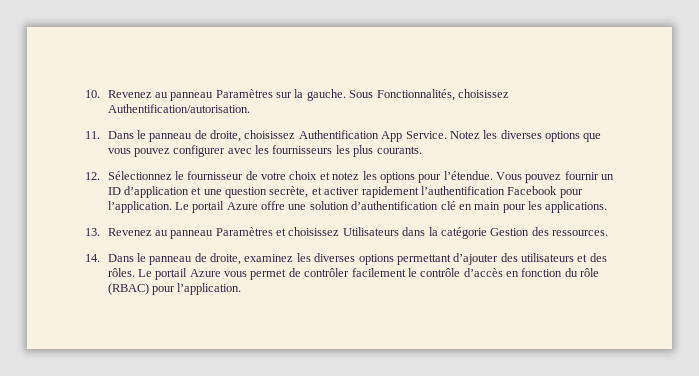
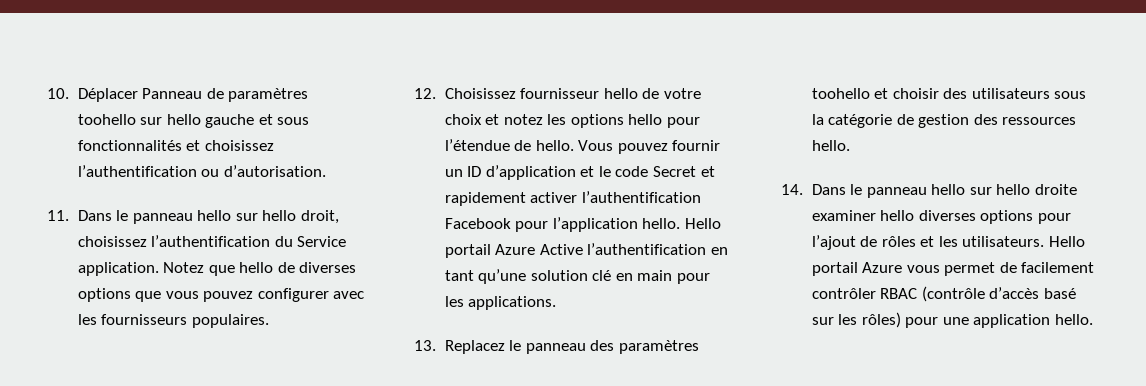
- 10. Revenez au panneau Paramètres sur la gauche. Sous Fonctionnalités, choisissez Authentification/autorisation.
- 11. Dans le panneau de droite, choisissez Authentification App Service. Notez les diverses options que vous pouvez configurer avec les fournisseurs les plus courants.
- 12. Sélectionnez le fournisseur de votre choix et notez les options pour l’étendue.
+ 10. Déplacer Panneau de paramètres toohello sur hello gauche et sous fonctionnalités et choisissez l’authentification ou d’autorisation.
+ 11. Dans le panneau hello sur hello droit, choisissez l’authentification du Service application. Notez que hello de diverses options que vous pouvez configurer avec les fournisseurs populaires.
+ 12. Choisissez fournisseur hello de votre choix et notez les options hello pour l’étendue de hello.
- Vous pouvez fournir un ID d’application et une question secrète, et activer rapidement l’authentification Facebook pour l’application. Le portail Azure offre une solution d’authentification clé en main pour les applications.
+ Vous pouvez fournir un ID d’application et le code Secret et rapidement activer l’authentification Facebook pour l’application hello. Hello portail Azure Active l’authentification en tant qu’une solution clé en main pour les applications.
- 13. Revenez au panneau Paramètres et choisissez Utilisateurs dans la catégorie Gestion des ressources.
- 14. Dans le panneau de droite, examinez les diverses options permettant d’ajouter des utilisateurs et des rôles. Le portail Azure vous permet de contrôler facilement le contrôle d’accès en fonction du rôle (RBAC) pour l’application.
+ 13. Replacez le panneau des paramètres toohello et choisir des utilisateurs sous la catégorie de gestion des ressources hello.
+ 14. Dans le panneau hello sur hello droite examiner hello diverses options pour l’ajout de rôles et les utilisateurs. Hello portail Azure vous permet de facilement contrôler RBAC (contrôle d’accès basé sur les rôles) pour une application hello.

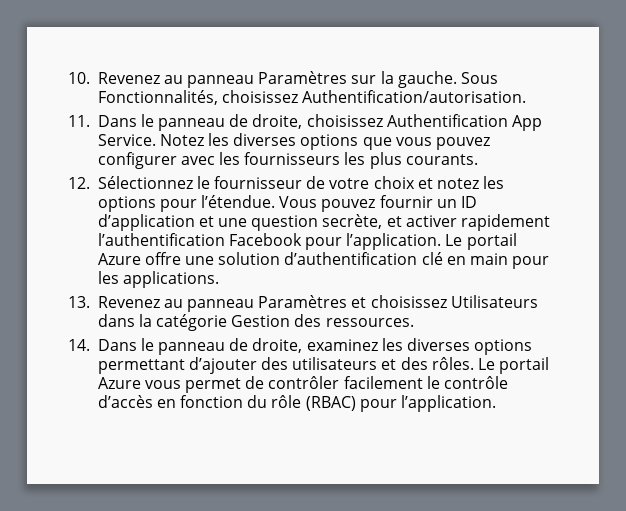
- 10. Déplacer Panneau de paramètres toohello sur hello gauche et sous fonctionnalités et choisissez l’authentification ou d’autorisation.
- 11. Dans le panneau hello sur hello droit, choisissez l’authentification du Service application. Notez que hello de diverses options que vous pouvez configurer avec les fournisseurs populaires.
- 12. Choisissez fournisseur hello de votre choix et notez les options hello pour l’étendue de hello.
+ 10. Revenez au panneau Paramètres sur la gauche. Sous Fonctionnalités, choisissez Authentification/autorisation.
+ 11. Dans le panneau de droite, choisissez Authentification App Service. Notez les diverses options que vous pouvez configurer avec les fournisseurs les plus courants.
+ 12. Sélectionnez le fournisseur de votre choix et notez les options pour l’étendue.
- Vous pouvez fournir un ID d’application et le code Secret et rapidement activer l’authentification Facebook pour l’application hello. Hello portail Azure Active l’authentification en tant qu’une solution clé en main pour les applications.
+ Vous pouvez fournir un ID d’application et une question secrète, et activer rapidement l’authentification Facebook pour l’application. Le portail Azure offre une solution d’authentification clé en main pour les applications.
- 13. Replacez le panneau des paramètres toohello et choisir des utilisateurs sous la catégorie de gestion des ressources hello.
- 14. Dans le panneau hello sur hello droite examiner hello diverses options pour l’ajout de rôles et les utilisateurs. Hello portail Azure vous permet de facilement contrôler RBAC (contrôle d’accès basé sur les rôles) pour une application hello.
+ 13. Revenez au panneau Paramètres et choisissez Utilisateurs dans la catégorie Gestion des ressources.
+ 14. Dans le panneau de droite, examinez les diverses options permettant d’ajouter des utilisateurs et des rôles. Le portail Azure vous permet de contrôler facilement le contrôle d’accès en fonction du rôle (RBAC) pour l’application.

